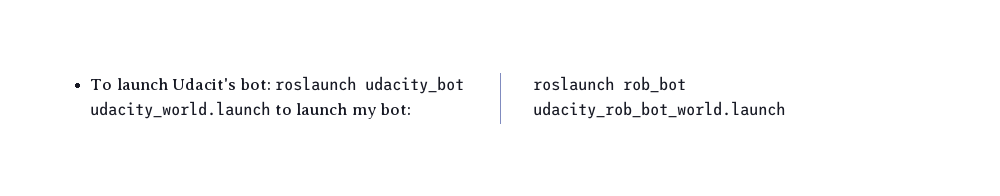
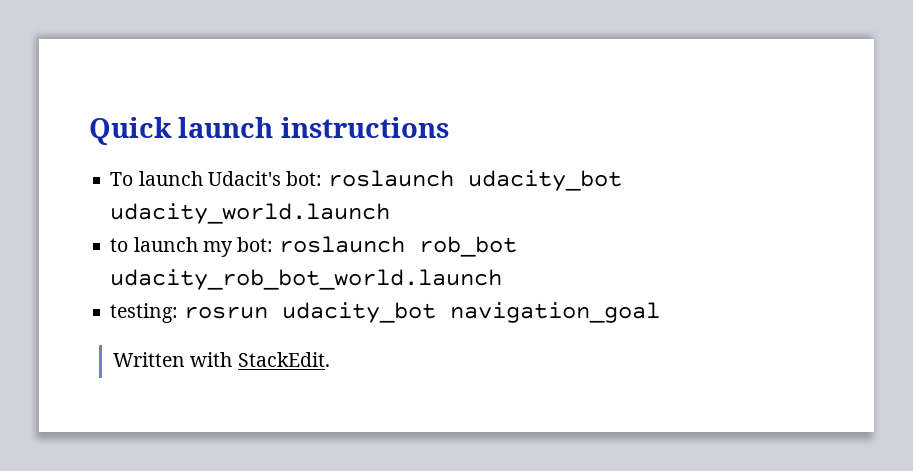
+ Quick launch instructions
- To launch Udacit's bot: roslaunch udacity_bot udacity_world.launch to launch my bot: roslaunch rob_bot udacity_rob_bot_world.launch
+ To launch Udacit's bot: roslaunch udacity_bot udacity_world.launch
+ to launch my bot: roslaunch rob_bot udacity_rob_bot_world.launch
+ testing: rosrun udacity_bot navigation_goal
+ Written with StackEdit.

